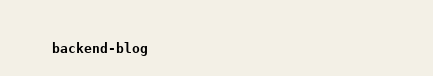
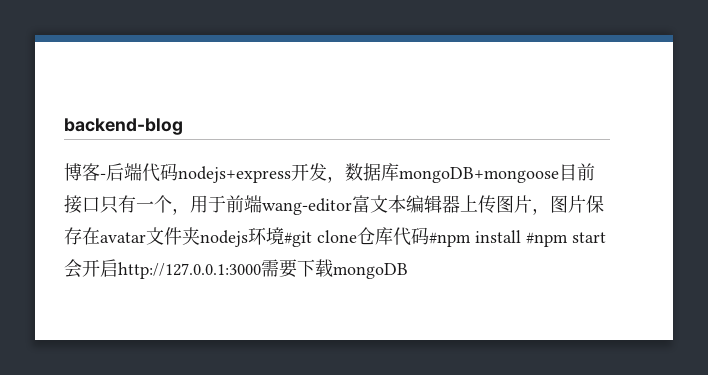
+ 博客-后端代码nodejs+express开发，数据库mongoDB+mongoose目前接口只有一个，用于前端wang-editor富文本编辑器上传图片，图片保存在avatar文件夹nodejs环境#git clone仓库代码#npm install #npm start会开启http://127.0.0.1:3000需要下载mongoDB

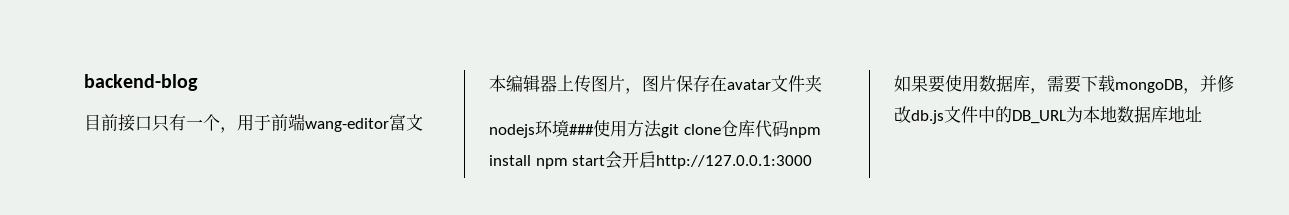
- 博客-后端代码nodejs+express开发，数据库mongoDB+mongoose目前接口只有一个，用于前端wang-editor富文本编辑器上传图片，图片保存在avatar文件夹nodejs环境#git clone仓库代码#npm install #npm start会开启http://127.0.0.1:3000需要下载mongoDB
+ 目前接口只有一个，用于前端wang-editor富文本编辑器上传图片，图片保存在avatar文件夹
+ nodejs环境###使用方法git clone仓库代码npm install npm start会开启http://127.0.0.1:3000
+ 如果要使用数据库，需要下载mongoDB，并修改db.js文件中的DB_URL为本地数据库地址

